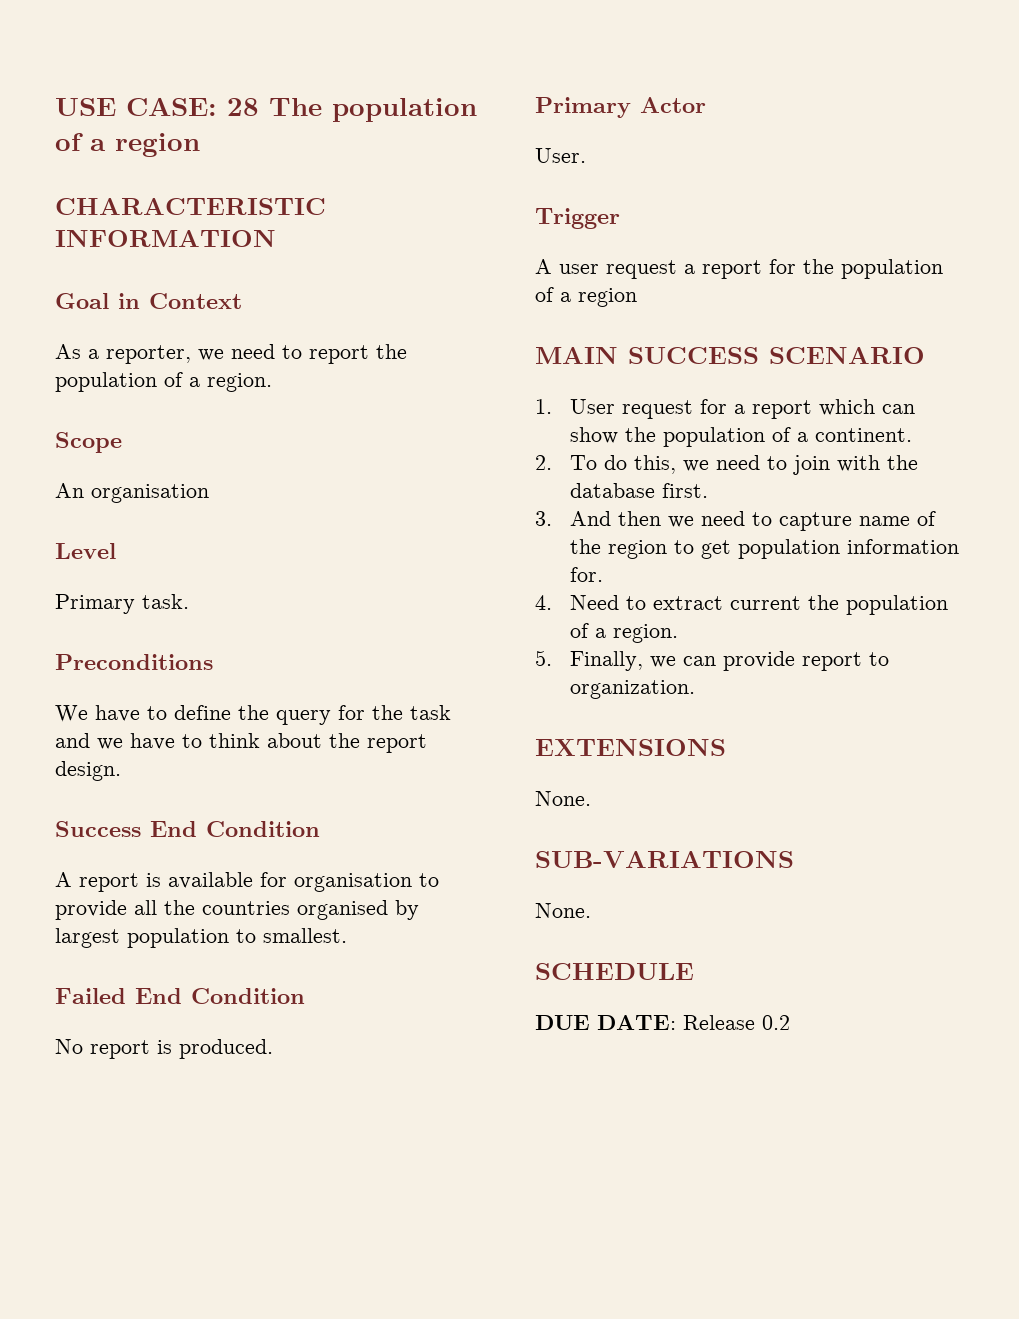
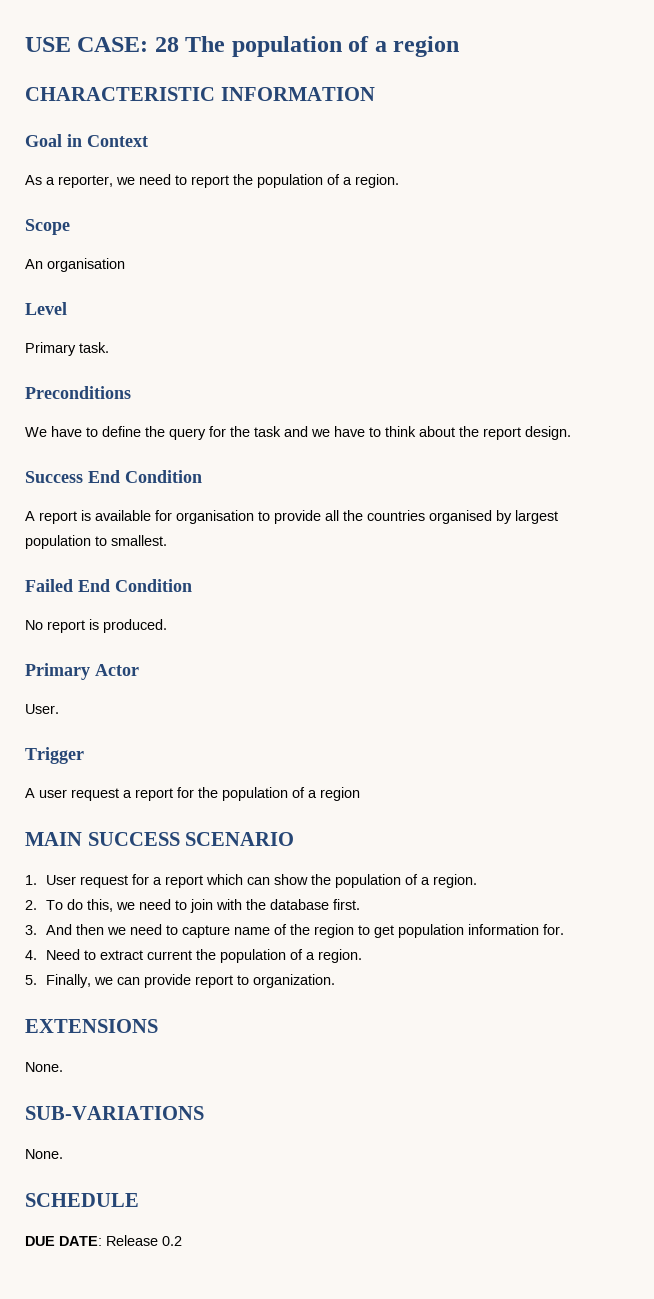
- 1. User request for a report which can show the population of a continent.
+ 1. User request for a report which can show the population of a region.

